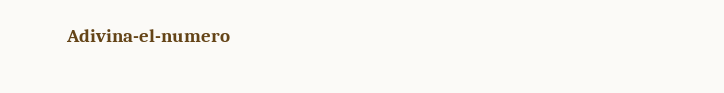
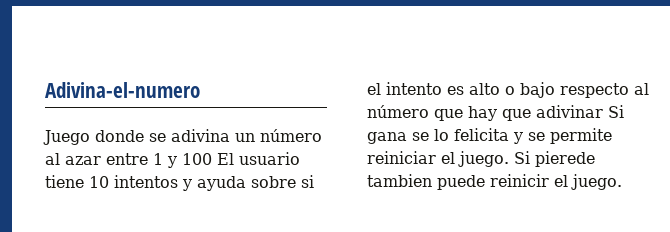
+ Juego donde se adivina un número al azar entre 1 y 100 El usuario tiene 10 intentos y ayuda sobre si el intento es alto o bajo respecto al número que hay que adivinar Si gana se lo felicita y se permite reiniciar el juego. Si pierede tambien puede reinicir el juego.

